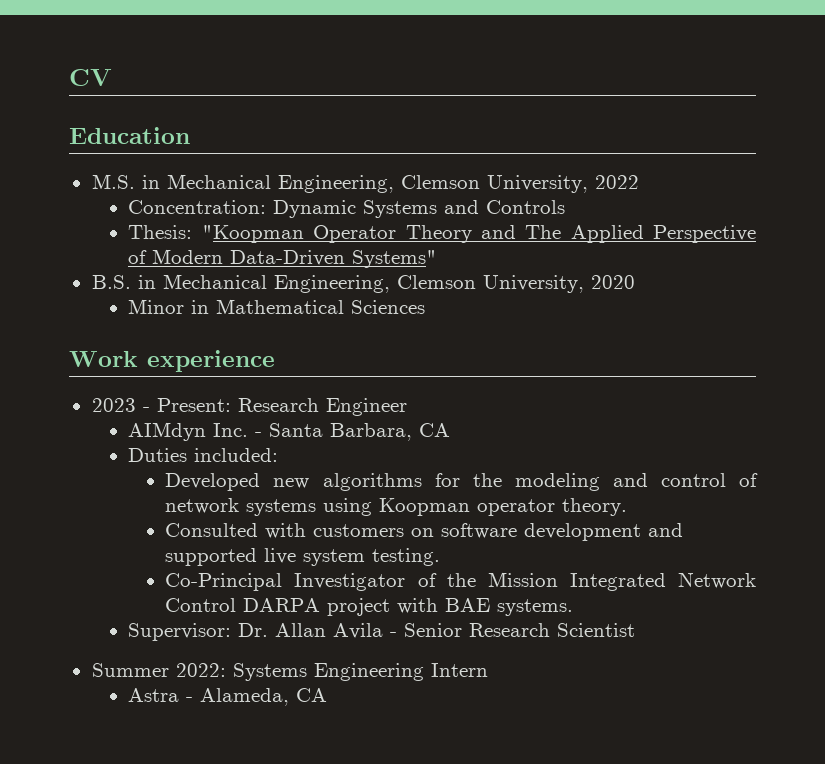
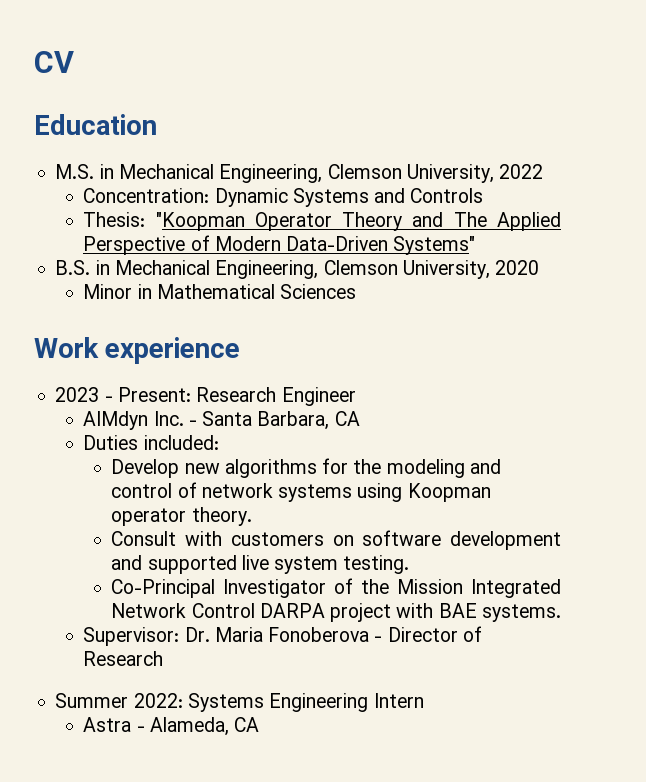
- Developed new algorithms for the modeling and control of network systems using Koopman operator theory.
+ Develop new algorithms for the modeling and control of network systems using Koopman operator theory.
- Consulted with customers on software development and supported live system testing.
+ Consult with customers on software development and supported live system testing.
- Supervisor: Dr. Allan Avila - Senior Research Scientist
+ Supervisor: Dr. Maria Fonoberova - Director of Research

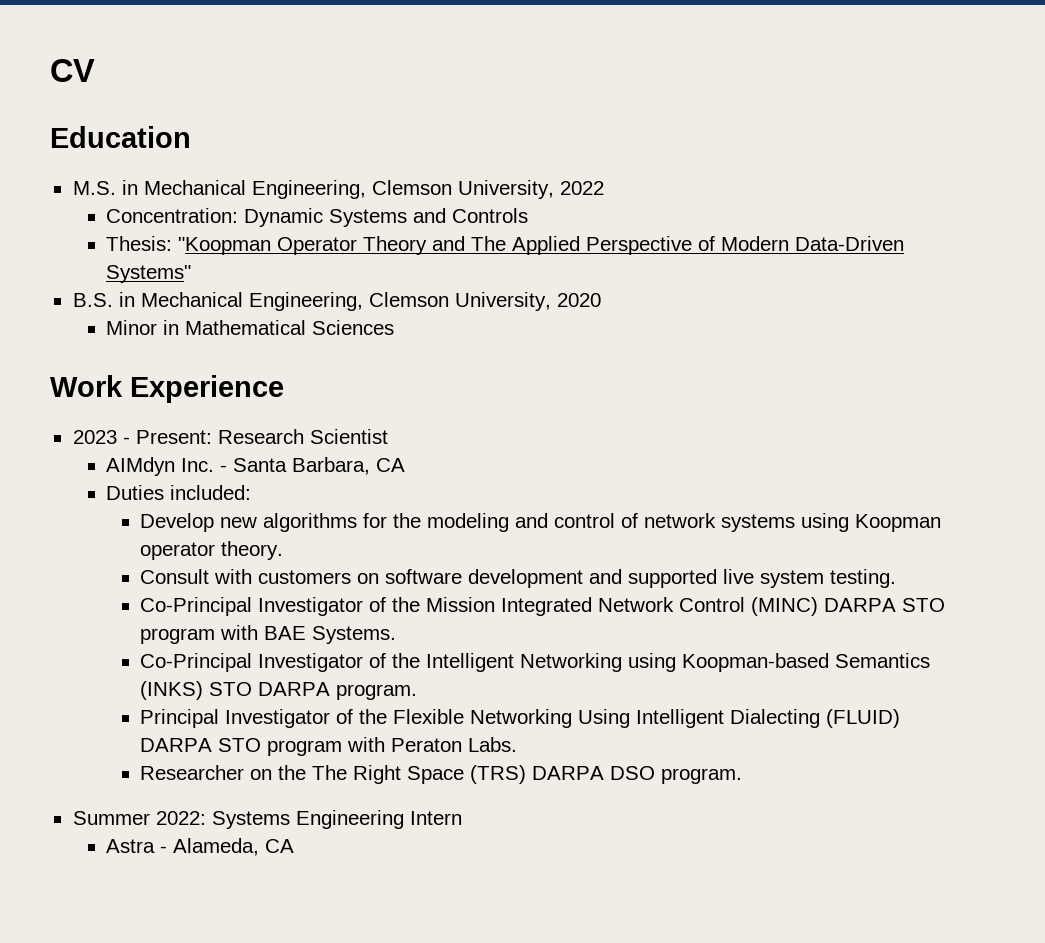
- Work experience
+ Work Experience
- 2023 - Present: Research Engineer
+ 2023 - Present: Research Scientist
- Co-Principal Investigator of the Mission Integrated Network Control DARPA project with BAE systems.
- Supervisor: Dr. Maria Fonoberova - Director of Research
+ Co-Principal Investigator of the Mission Integrated Network Control (MINC) DARPA STO program with BAE Systems.
+ Co-Principal Investigator of the Intelligent Networking using Koopman-based Semantics (INKS) STO DARPA program.
+ Principal Investigator of the Flexible Networking Using Intelligent Dialecting (FLUID) DARPA STO program with Peraton Labs.
+ Researcher on the The Right Space (TRS) DARPA DSO program.

